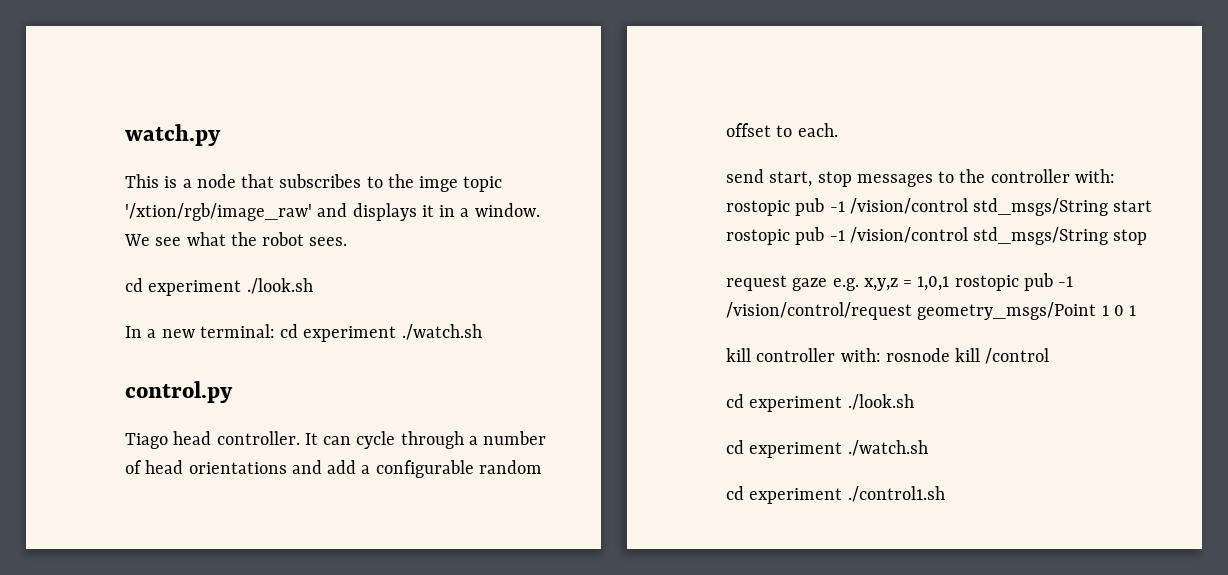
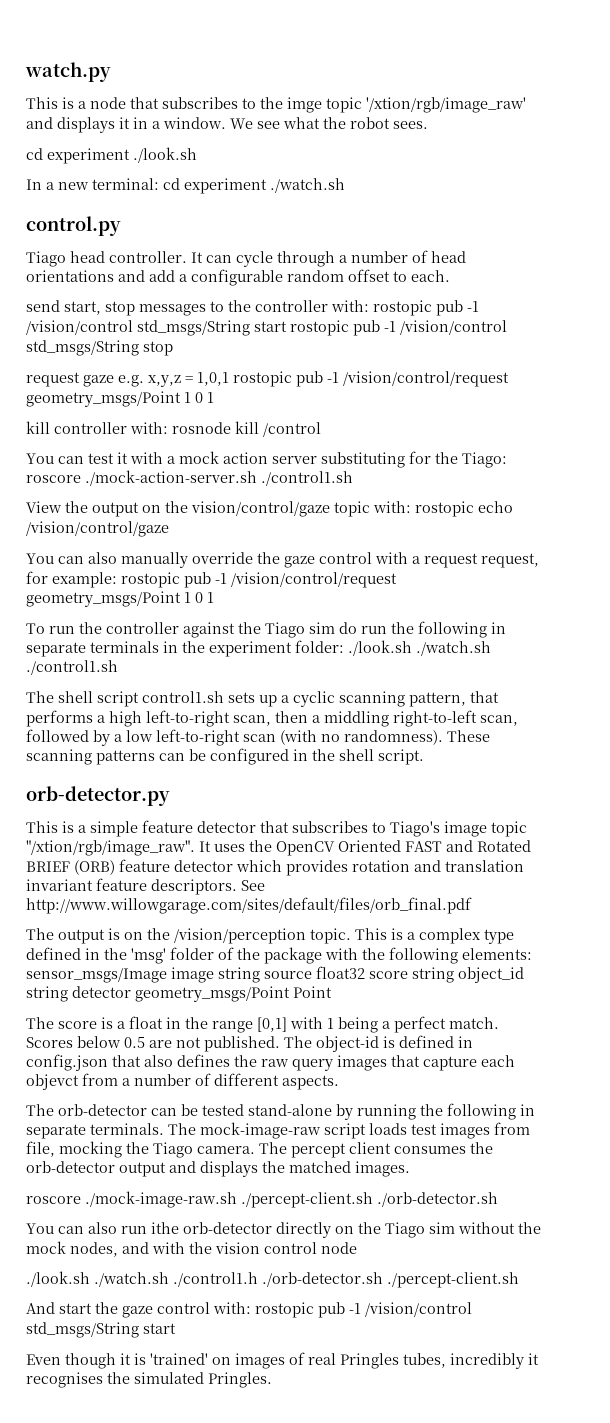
  kill controller with: rosnode kill /control
- cd experiment ./look.sh
- cd experiment ./watch.sh
- cd experiment ./control1.sh
+ You can test it with a mock action server substituting for the Tiago: roscore ./mock-action-server.sh ./control1.sh
+ View the output on the vision/control/gaze topic with: rostopic echo /vision/control/gaze
+ You can also manually override the gaze control with a request request, for example: rostopic pub -1 /vision/control/request geometry_msgs/Point 1 0 1
+ To run the controller against the Tiago sim do run the following in separate terminals in the experiment folder: ./look.sh ./watch.sh ./control1.sh
+ The shell script control1.sh sets up a cyclic scanning pattern, that performs a high left-to-right scan, then a middling right-to-left scan, followed by a low left-to-right scan (with no randomness). These scanning patterns can be configured in the shell script.
+ orb-detector.py
+ This is a simple feature detector that subscribes to Tiago's image topic "/xtion/rgb/image_raw". It uses the OpenCV Oriented FAST and Rotated BRIEF (ORB) feature detector which provides rotation and translation invariant feature descriptors. See http://www.willowgarage.com/sites/default/files/orb_final.pdf
+ The output is on the /vision/perception topic. This is a complex type defined in the 'msg' folder of the package with the following elements: sensor_msgs/Image image string source float32 score string object_id string detector geometry_msgs/Point Point
+ The score is a float in the range [0,1] with 1 being a perfect match. Scores below 0.5 are not published. The object-id is defined in config.json that also defines the raw query images that capture each objevct from a number of different aspects.
+ The orb-detector can be tested stand-alone by running the following in separate terminals. The mock-image-raw script loads test images from file, mocking the Tiago camera. The percept client consumes the orb-detector output and displays the matched images.
+ roscore ./mock-image-raw.sh ./percept-client.sh ./orb-detector.sh
+ You can also run ithe orb-detector directly on the Tiago sim without the mock nodes, and with the vision control node
+ ./look.sh ./watch.sh ./control1.h ./orb-detector.sh ./percept-client.sh
+ And start the gaze control with: rostopic pub -1 /vision/control std_msgs/String start
+ Even though it is 'trained' on images of real Pringles tubes, incredibly it recognises the simulated Pringles.

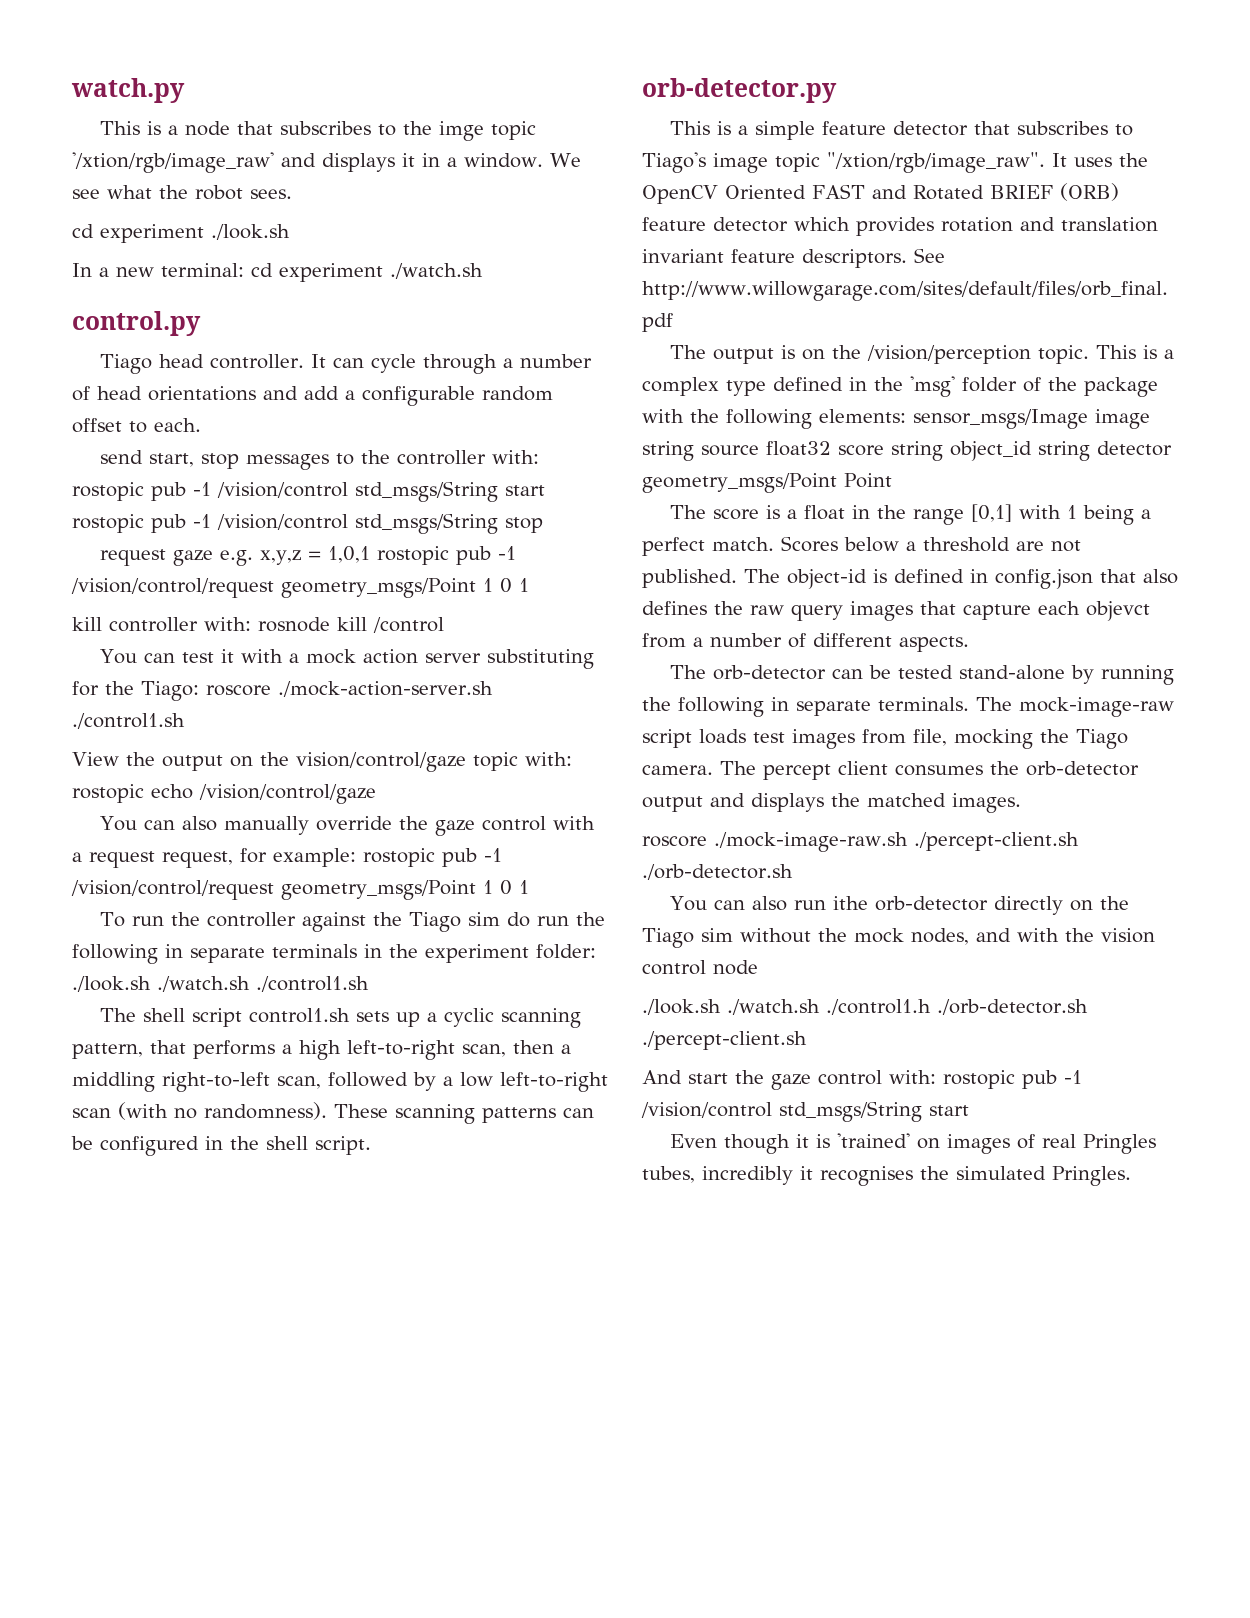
- Scores below 0.5 are not published.
+ Scores below a threshold are not published.

